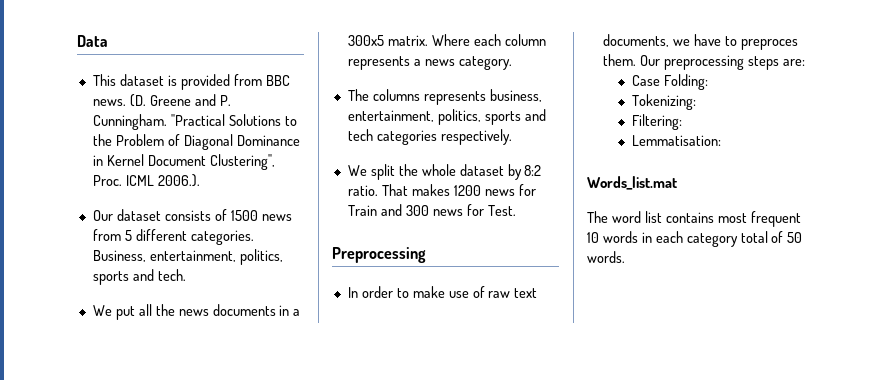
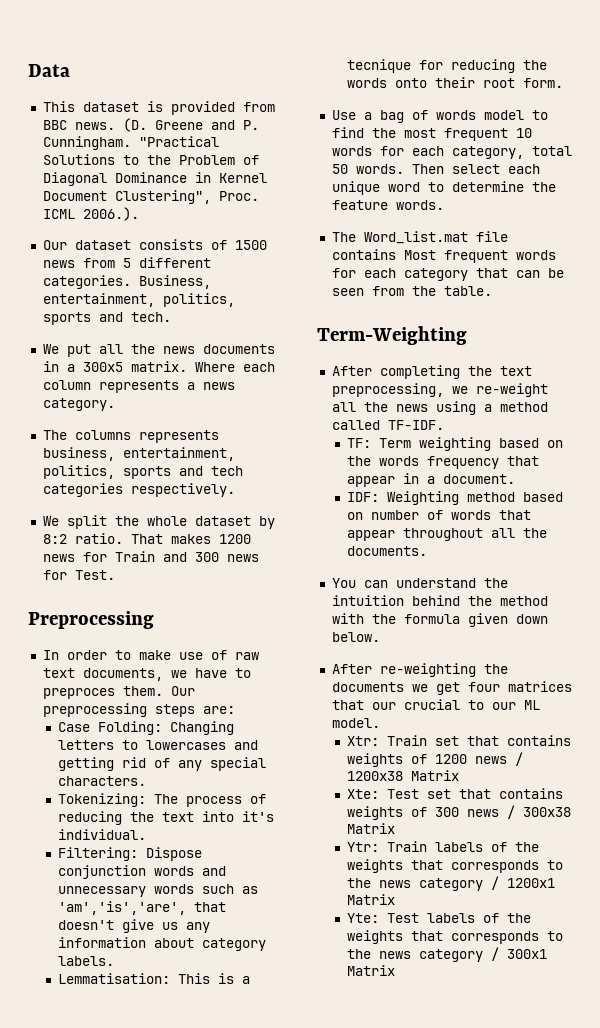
- Case Folding:
- Tokenizing:
- Filtering:
- Lemmatisation:
- Words_list.mat
- The word list contains most frequent 10 words in each category total of 50 words.
+ Case Folding: Changing letters to lowercases and getting rid of any special characters.
+ Tokenizing: The process of reducing the text into it's individual.
+ Filtering: Dispose conjunction words and unnecessary words such as 'am','is','are', that doesn't give us any information about category labels.
+ Lemmatisation: This is a tecnique for reducing the words onto their root form.
+ Use a bag of words model to find the most frequent 10 words for each category, total 50 words. Then select each unique word to determine the feature words.
+ The Word_list.mat file contains Most frequent words for each category that can be seen from the table.
+ Term-Weighting
+ After completing the text preprocessing, we re-weight all the news using a method called TF-IDF.
+ TF: Term weighting based on the words frequency that appear in a document.
+ IDF: Weighting method based on number of words that appear throughout all the documents.
+ You can understand the intuition behind the method with the formula given down below.
+ After re-weighting the documents we get four matrices that our crucial to our ML model.
+ Xtr: Train set that contains weights of 1200 news / 1200x38 Matrix
+ Xte: Test set that contains weights of 300 news / 300x38 Matrix
+ Ytr: Train labels of the weights that corresponds to the news category / 1200x1 Matrix
+ Yte: Test labels of the weights that corresponds to the news category / 300x1 Matrix

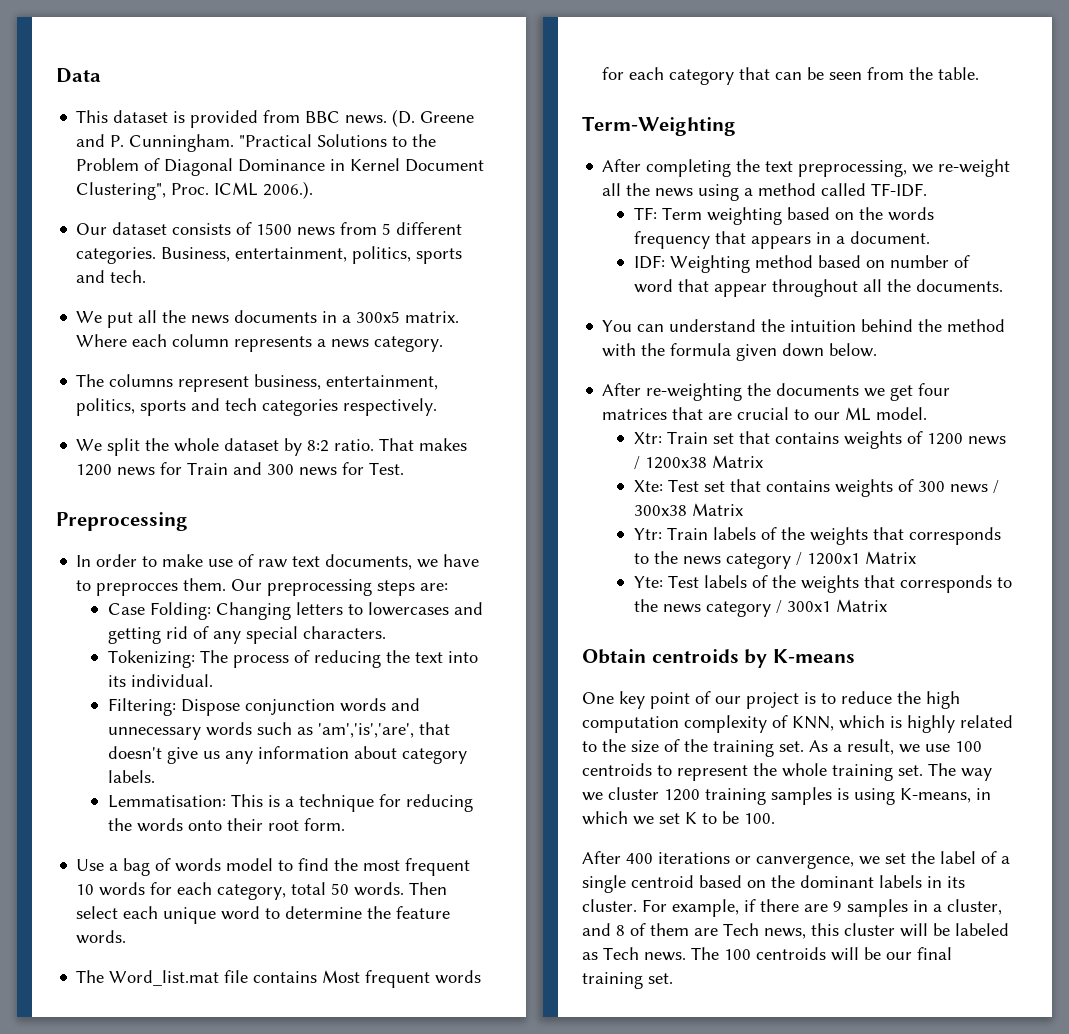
- The columns represents business, entertainment, politics, sports and tech categories respectively.
+ The columns represent business, entertainment, politics, sports and tech categories respectively.
- In order to make use of raw text documents, we have to preproces them.
+ In order to make use of raw text documents, we have to preprocces them.
- Tokenizing: The process of reducing the text into it's individual.
+ Tokenizing: The process of reducing the text into its individual.
- Lemmatisation: This is a tecnique for reducing the words onto their root form.
+ Lemmatisation: This is a technique for reducing the words onto their root form.
- TF: Term weighting based on the words frequency that appear in a document.
+ TF: Term weighting based on the words frequency that appears in a document.
- IDF: Weighting method based on number of words that appear throughout all the documents.
+ IDF: Weighting method based on number of word that appear throughout all the documents.
- After re-weighting the documents we get four matrices that our crucial to our ML model.
+ After re-weighting the documents we get four matrices that are crucial to our ML model.
+ Obtain centroids by K-means
+ One key point of our project is to reduce the high computation complexity of KNN, which is highly related to the size of the training set. As a result, we use 100 centroids to represent the whole training set. The way we cluster 1200 training samples is using K-means, in which we set K to be 100.
+ After 400 iterations or canvergence, we set the label of a single centroid based on the dominant labels in its cluster. For example, if there are 9 samples in a cluster, and 8 of them are Tech news, this cluster will be labeled as Tech news. The 100 centroids will be our final training set.

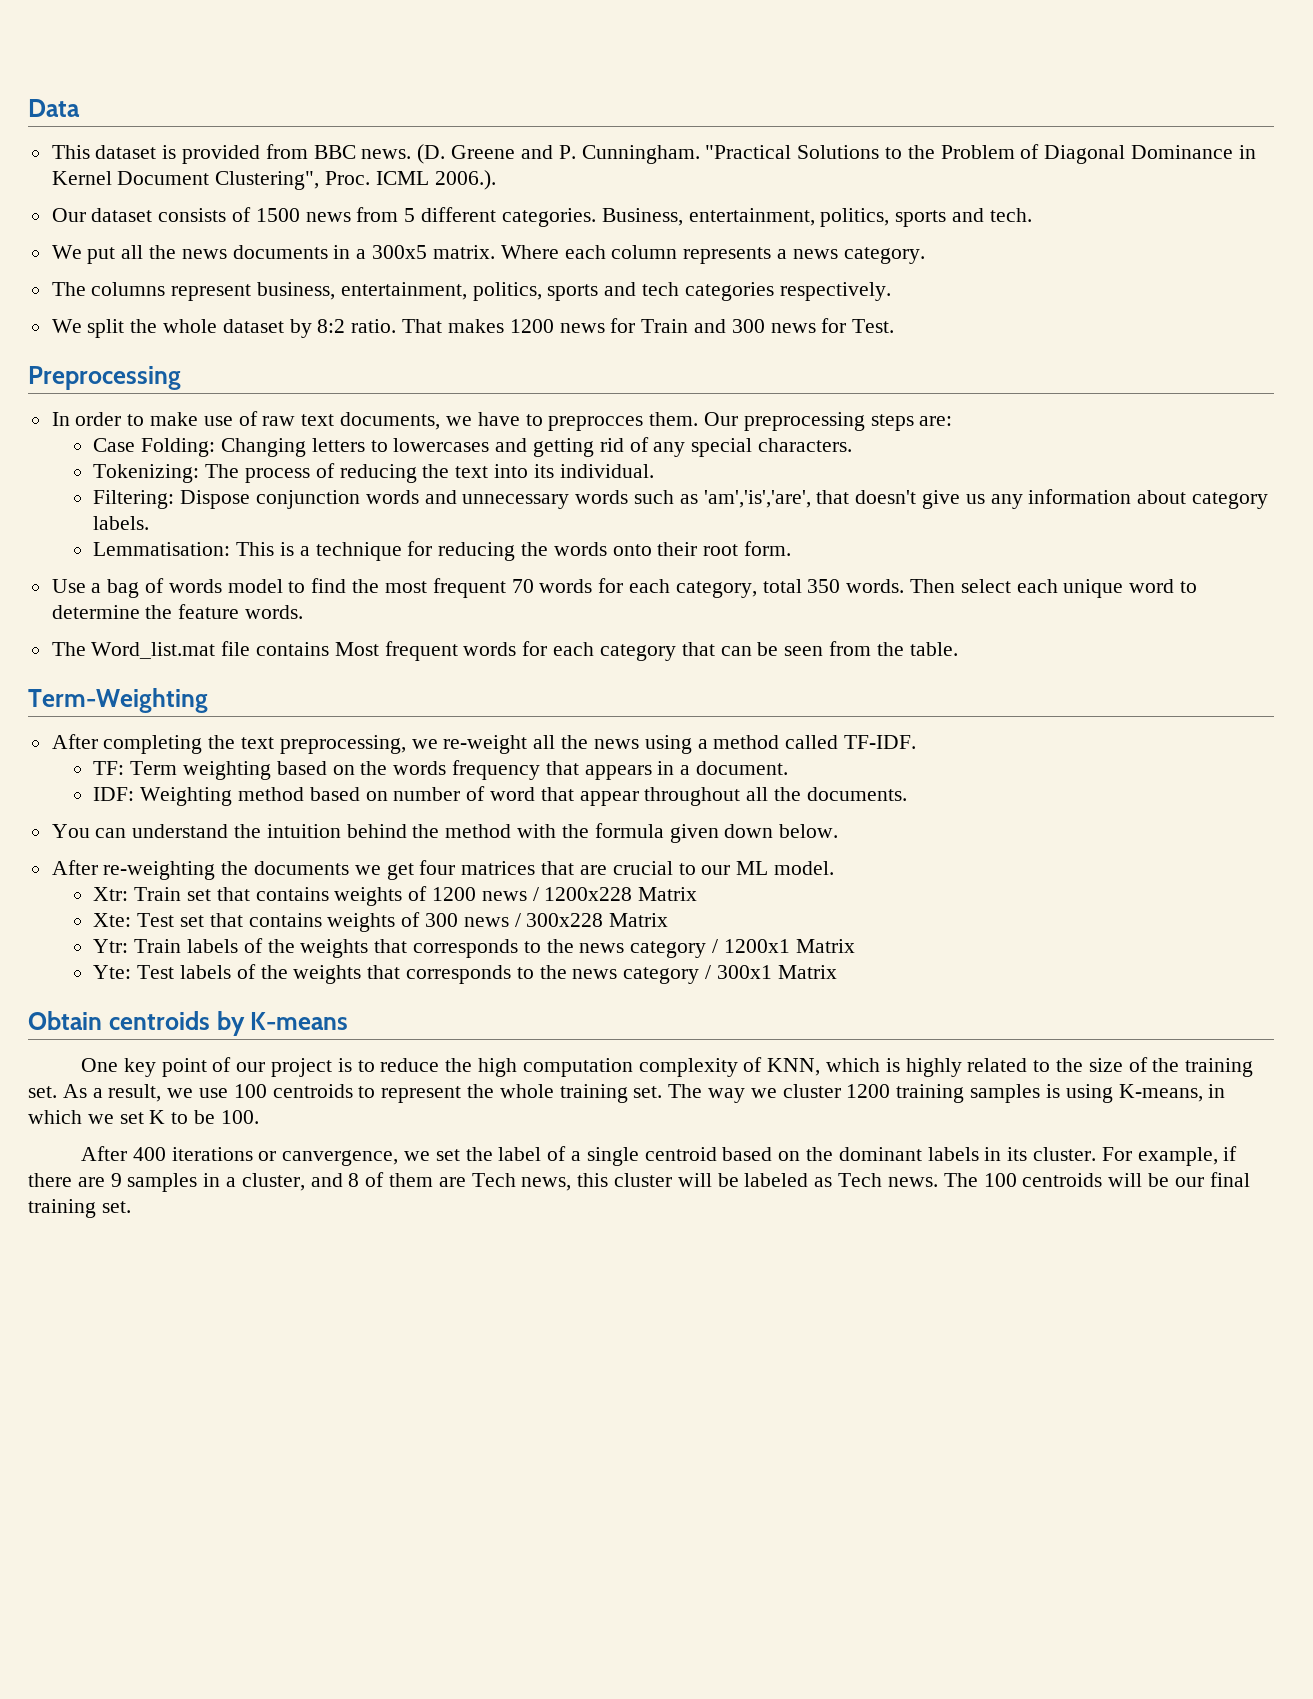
- Use a bag of words model to find the most frequent 10 words for each category, total 50 words.
+ Use a bag of words model to find the most frequent 70 words for each category, total 350 words.
- Xtr: Train set that contains weights of 1200 news / 1200x38 Matrix
+ Xtr: Train set that contains weights of 1200 news / 1200x228 Matrix
- Xte: Test set that contains weights of 300 news / 300x38 Matrix
+ Xte: Test set that contains weights of 300 news / 300x228 Matrix

